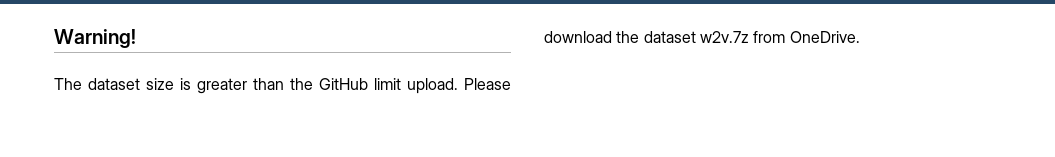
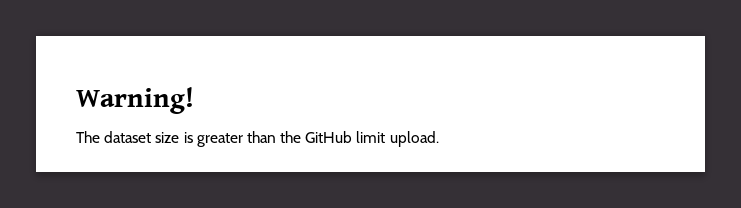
- Please download the dataset w2v.7z from OneDrive.

